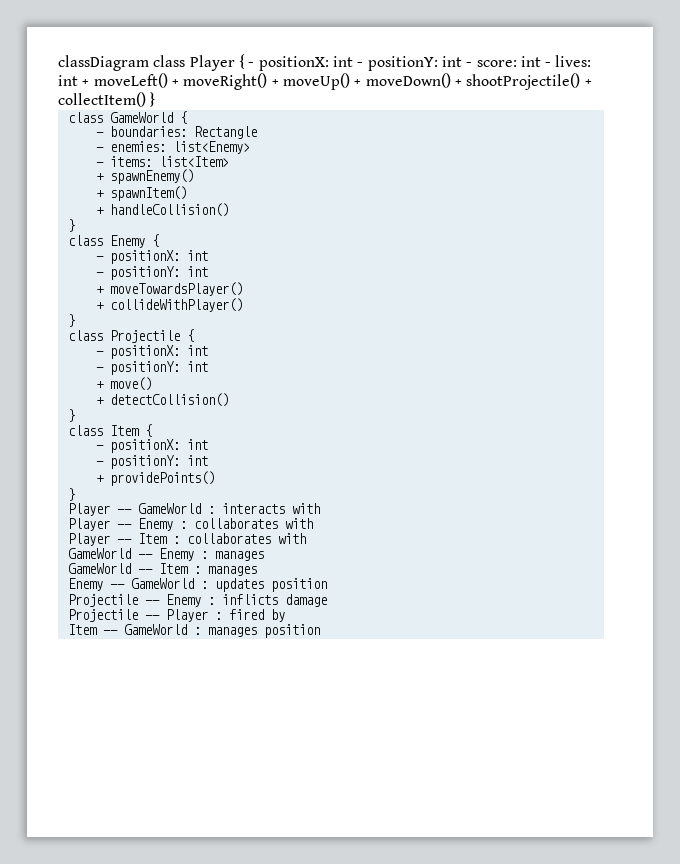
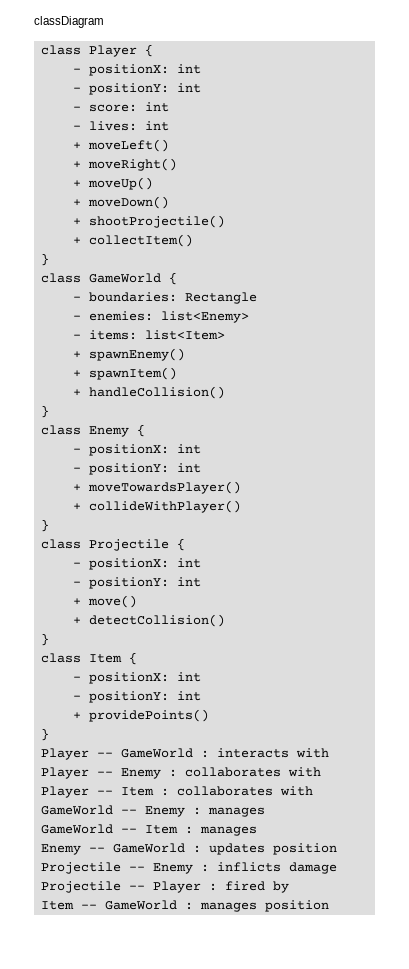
- classDiagram class Player { - positionX: int - positionY: int - score: int - lives: int + moveLeft() + moveRight() + moveUp() + moveDown() + shootProjectile() + collectItem() }
+ classDiagram
+ class Player {
+ - positionX: int
+ - positionY: int
+ - score: int
+ - lives: int
+ + moveLeft()
+ + moveRight()
+ + moveUp()
+ + moveDown()
+ + shootProjectile()
+ + collectItem()
+ }

